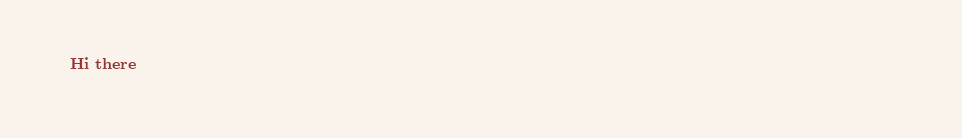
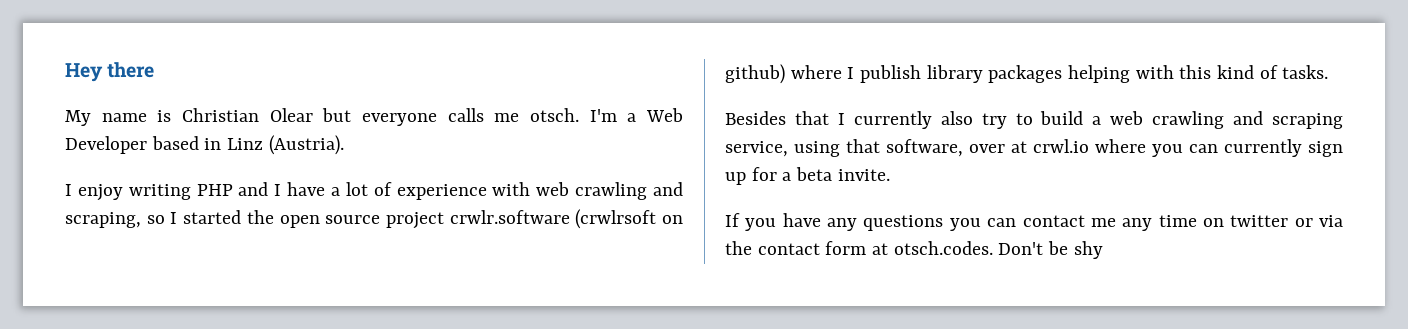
- Hi there
+ Hey there
+ My name is Christian Olear but everyone calls me otsch. I'm a Web Developer based in Linz (Austria).
+ I enjoy writing PHP and I have a lot of experience with web crawling and scraping, so I started the open source project crwlr.software (crwlrsoft on github) where I publish library packages helping with this kind of tasks.
+ Besides that I currently also try to build a web crawling and scraping service, using that software, over at crwl.io where you can currently sign up for a beta invite.
+ If you have any questions you can contact me any time on twitter or via the contact form at otsch.codes. Don't be shy

